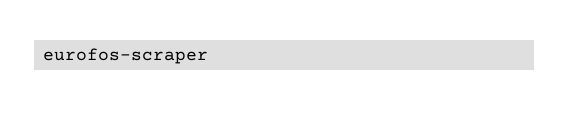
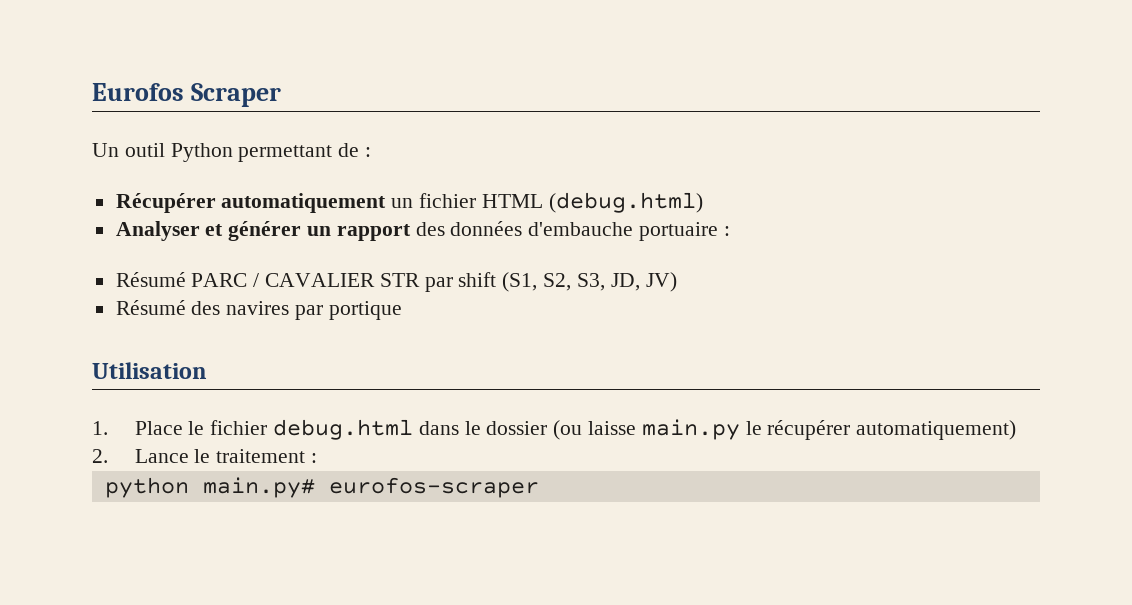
- eurofos-scraper
+ Eurofos Scraper
+ Un outil Python permettant de :
+ Récupérer automatiquement un fichier HTML (debug.html)
+ Analyser et générer un rapport des données d'embauche portuaire :
+ Résumé PARC / CAVALIER STR par shift (S1, S2, S3, JD, JV)
+ Résumé des navires par portique
+ Utilisation
+ 1. Place le fichier debug.html dans le dossier (ou laisse main.py le récupérer automatiquement)
+ 2. Lance le traitement :
+ python main.py# eurofos-scraper

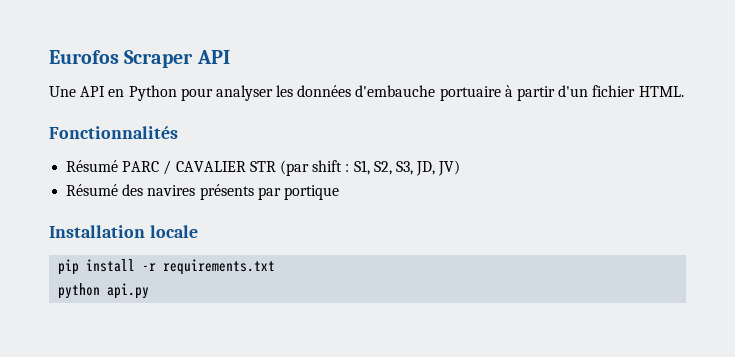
- Eurofos Scraper
- Un outil Python permettant de :
- Récupérer automatiquement un fichier HTML (debug.html)
- Analyser et générer un rapport des données d'embauche portuaire :
+ Eurofos Scraper API
+ Une API en Python pour analyser les données d'embauche portuaire à partir d'un fichier HTML.
+ Fonctionnalités
- Résumé PARC / CAVALIER STR par shift (S1, S2, S3, JD, JV)
+ Résumé PARC / CAVALIER STR (par shift : S1, S2, S3, JD, JV)
- Résumé des navires par portique
+ Résumé des navires présents par portique
- Utilisation
- 1. Place le fichier debug.html dans le dossier (ou laisse main.py le récupérer automatiquement)
- 2. Lance le traitement :
+ Installation locale
+ pip install -r requirements.txt
- python main.py# eurofos-scraper
+ python api.py

